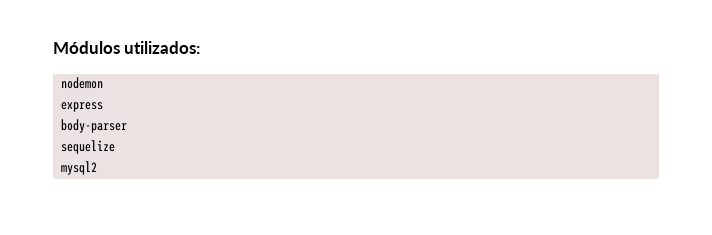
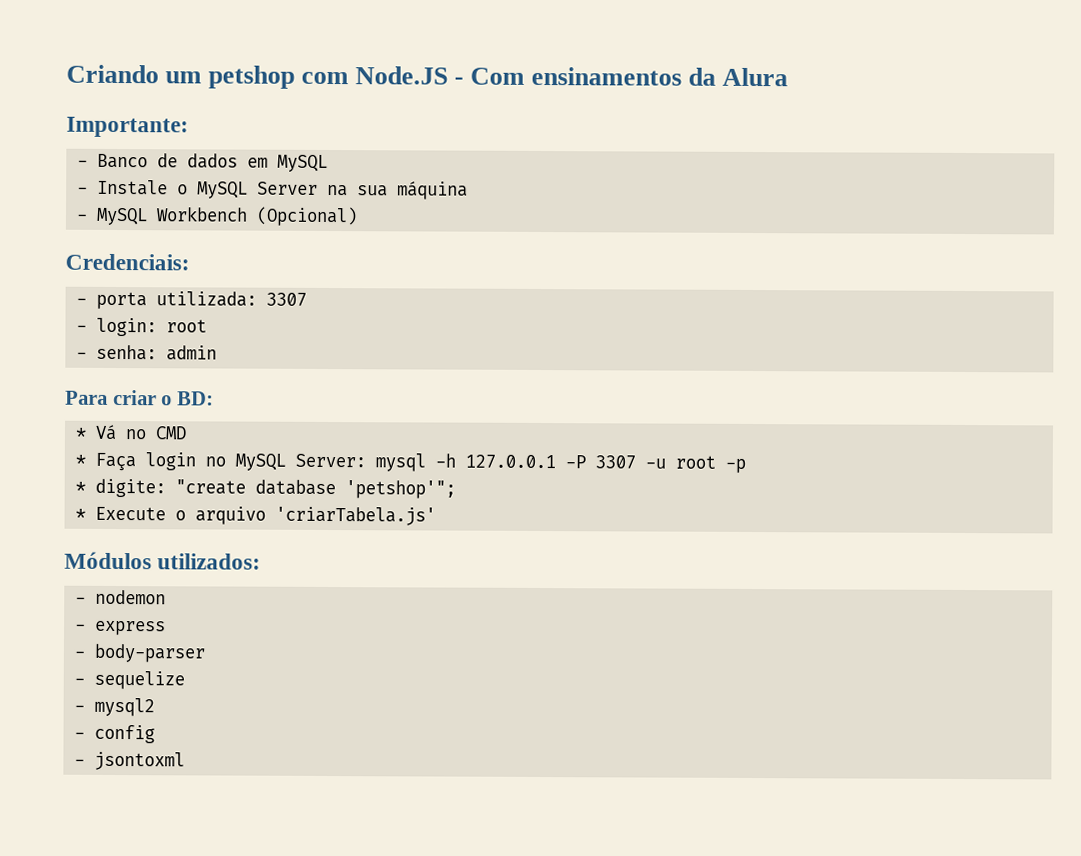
+ Criando um petshop com Node.JS - Com ensinamentos da Alura
+ Importante:
+ - Banco de dados em MySQL
+ - Instale o MySQL Server na sua máquina
+ - MySQL Workbench (Opcional)
+ Credenciais:
+ - porta utilizada: 3307
+ - login: root
+ - senha: admin
+ Para criar o BD:
+ * Vá no CMD
+ * Faça login no MySQL Server: mysql -h 127.0.0.1 -P 3307 -u root -p
+ * digite: "create database 'petshop'";
+ * Execute o arquivo 'criarTabela.js'
- nodemon
+ - nodemon
- express
+ - express
- body-parser
+ - body-parser
- sequelize
+ - sequelize
- mysql2
+ - mysql2
+ - config
+ - jsontoxml

